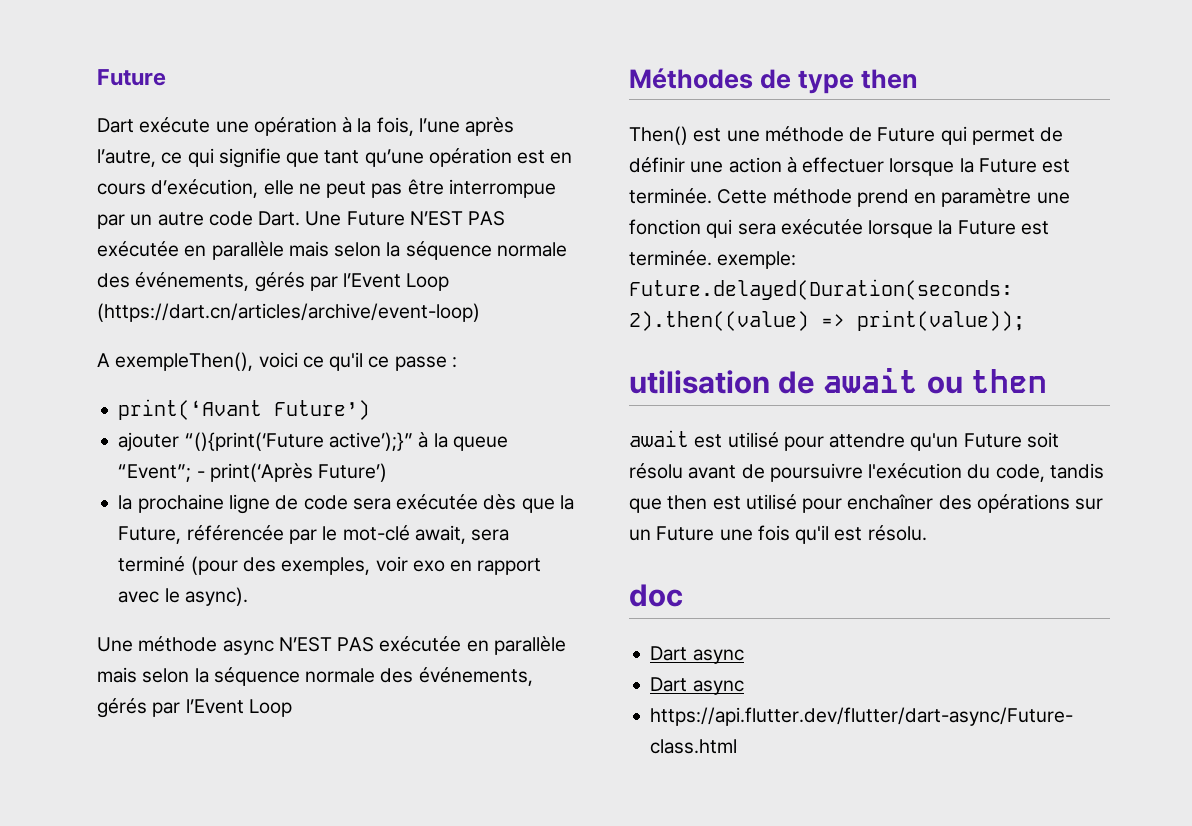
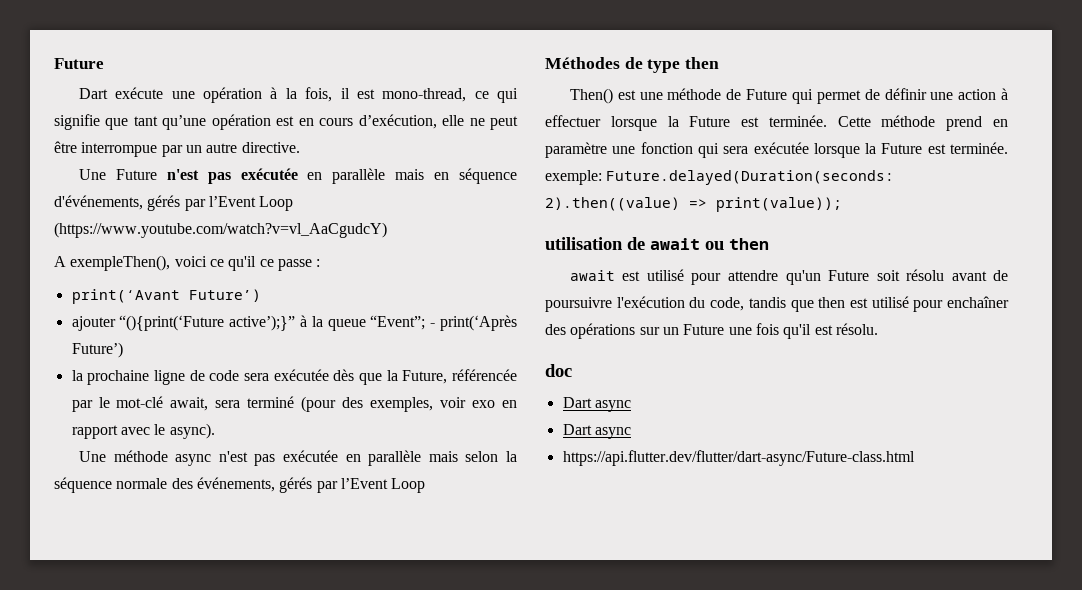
- Dart exécute une opération à la fois, l’une après l’autre, ce qui signifie que tant qu’une opération est en cours d’exécution, elle ne peut pas être interrompue par un autre code Dart. Une Future N’EST PAS exécutée en parallèle mais selon la séquence normale des événements, gérés par l’Event Loop (https://dart.cn/articles/archive/event-loop)
+ Dart exécute une opération à la fois, il est mono-thread, ce qui signifie que tant qu’une opération est en cours d’exécution, elle ne peut être interrompue par un autre directive.
+ Une Future n'est pas exécutée en parallèle mais en séquence d'événements, gérés par l’Event Loop (https://www.youtube.com/watch?v=vl_AaCgudcY)
- Une méthode async N’EST PAS exécutée en parallèle mais selon la séquence normale des événements, gérés par l’Event Loop
+ Une méthode async n'est pas exécutée en parallèle mais selon la séquence normale des événements, gérés par l’Event Loop

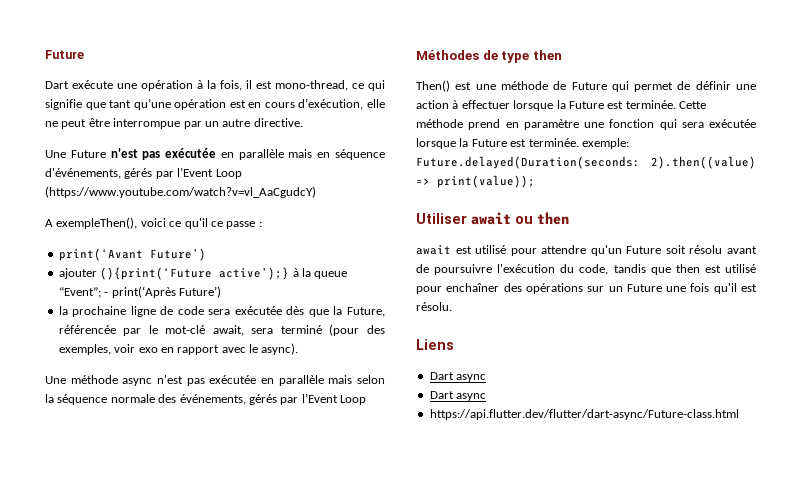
- ajouter “(){print(‘Future active’);}” à la queue “Event”; - print(‘Après Future’)
+ ajouter (){print(‘Future active’);} à la queue “Event”; - print(‘Après Future’)
- utilisation de await ou then
+ Utiliser await ou then
- doc
+ Liens

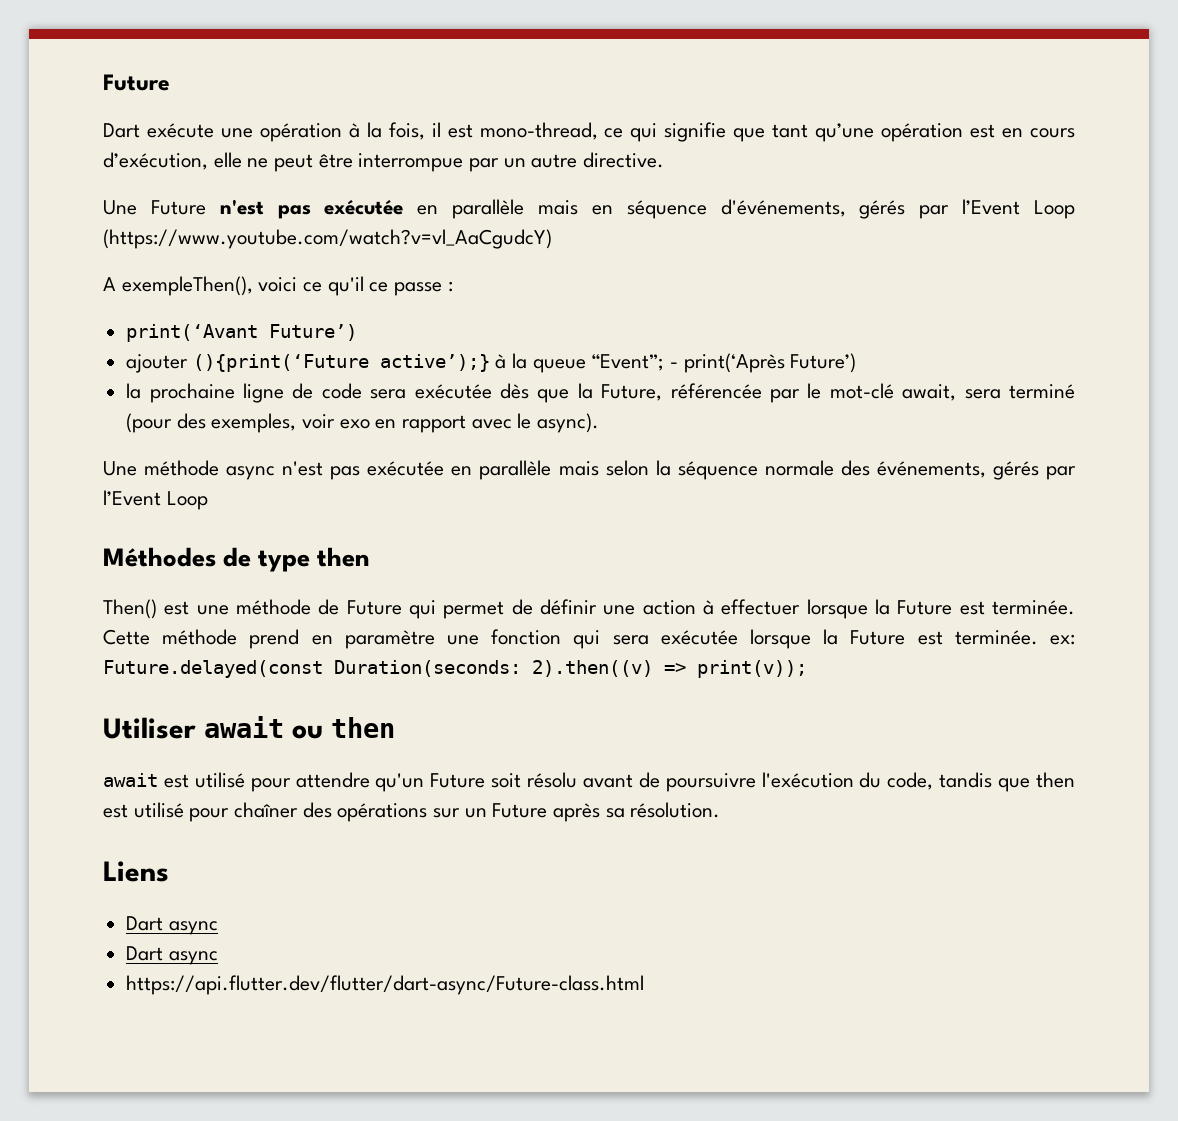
- Cette méthode prend en paramètre une fonction qui sera exécutée lorsque la Future est terminée. exemple: Future.delayed(Duration(seconds: 2).then((value) => print(value));
+ Cette méthode prend en paramètre une fonction qui sera exécutée lorsque la Future est terminée. ex: Future.delayed(const Duration(seconds: 2).then((v) => print(v));
- await est utilisé pour attendre qu'un Future soit résolu avant de poursuivre l'exécution du code, tandis que then est utilisé pour enchaîner des opérations sur un Future une fois qu'il est résolu.
+ await est utilisé pour attendre qu'un Future soit résolu avant de poursuivre l'exécution du code, tandis que then est utilisé pour chaîner des opérations sur un Future après sa résolution.

